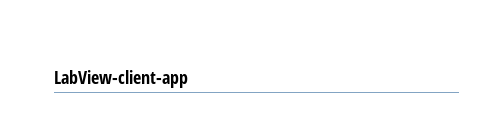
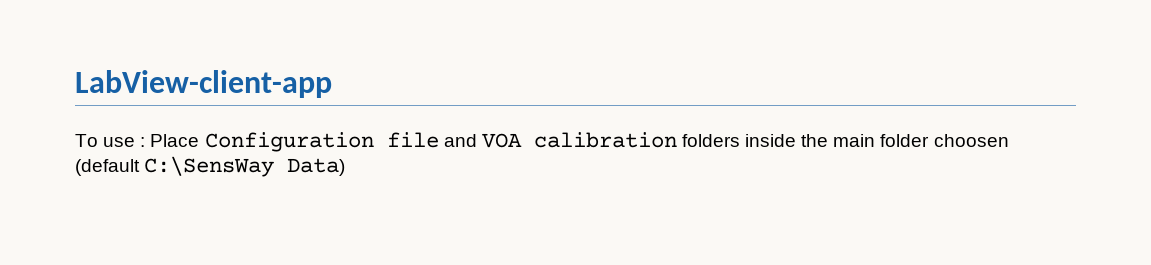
+ To use : Place Configuration file and VOA calibration folders inside the main folder choosen (default C:\SensWay Data)

